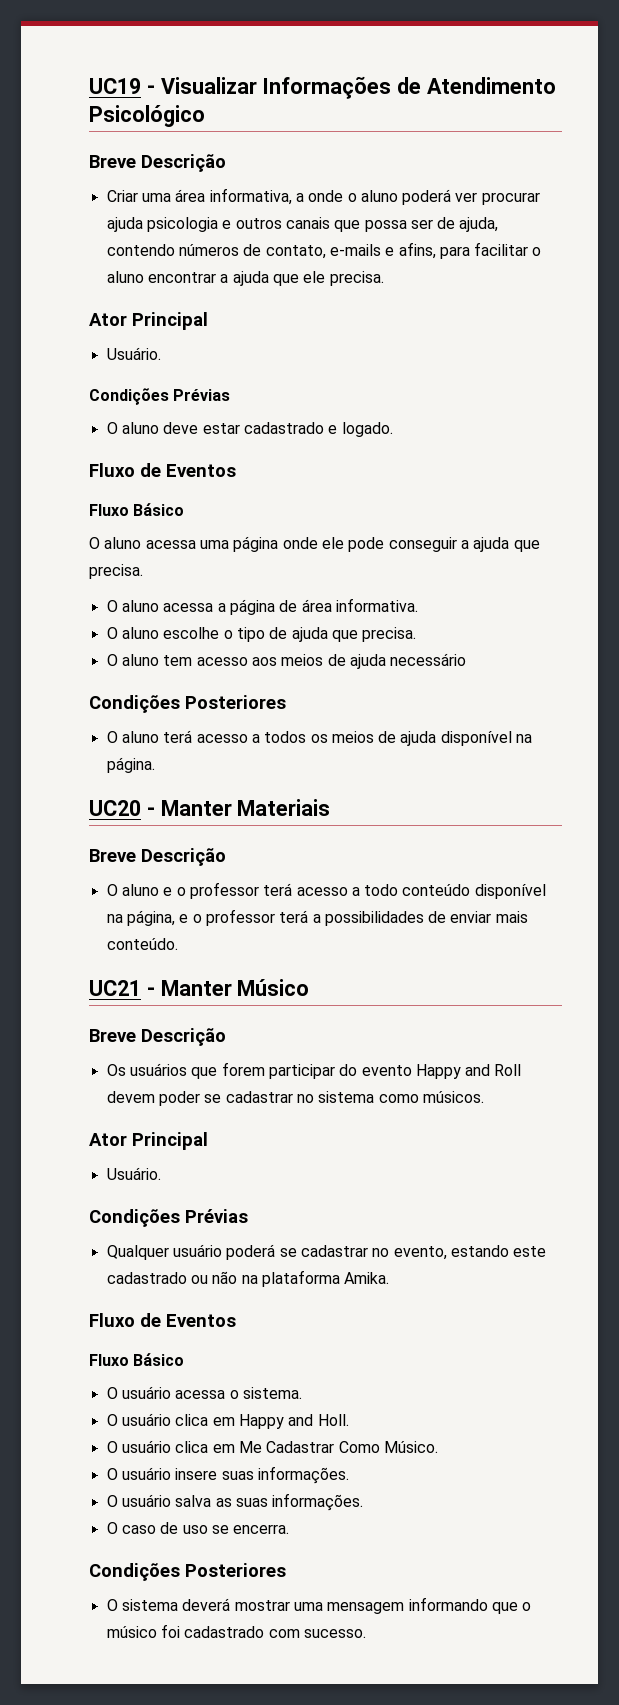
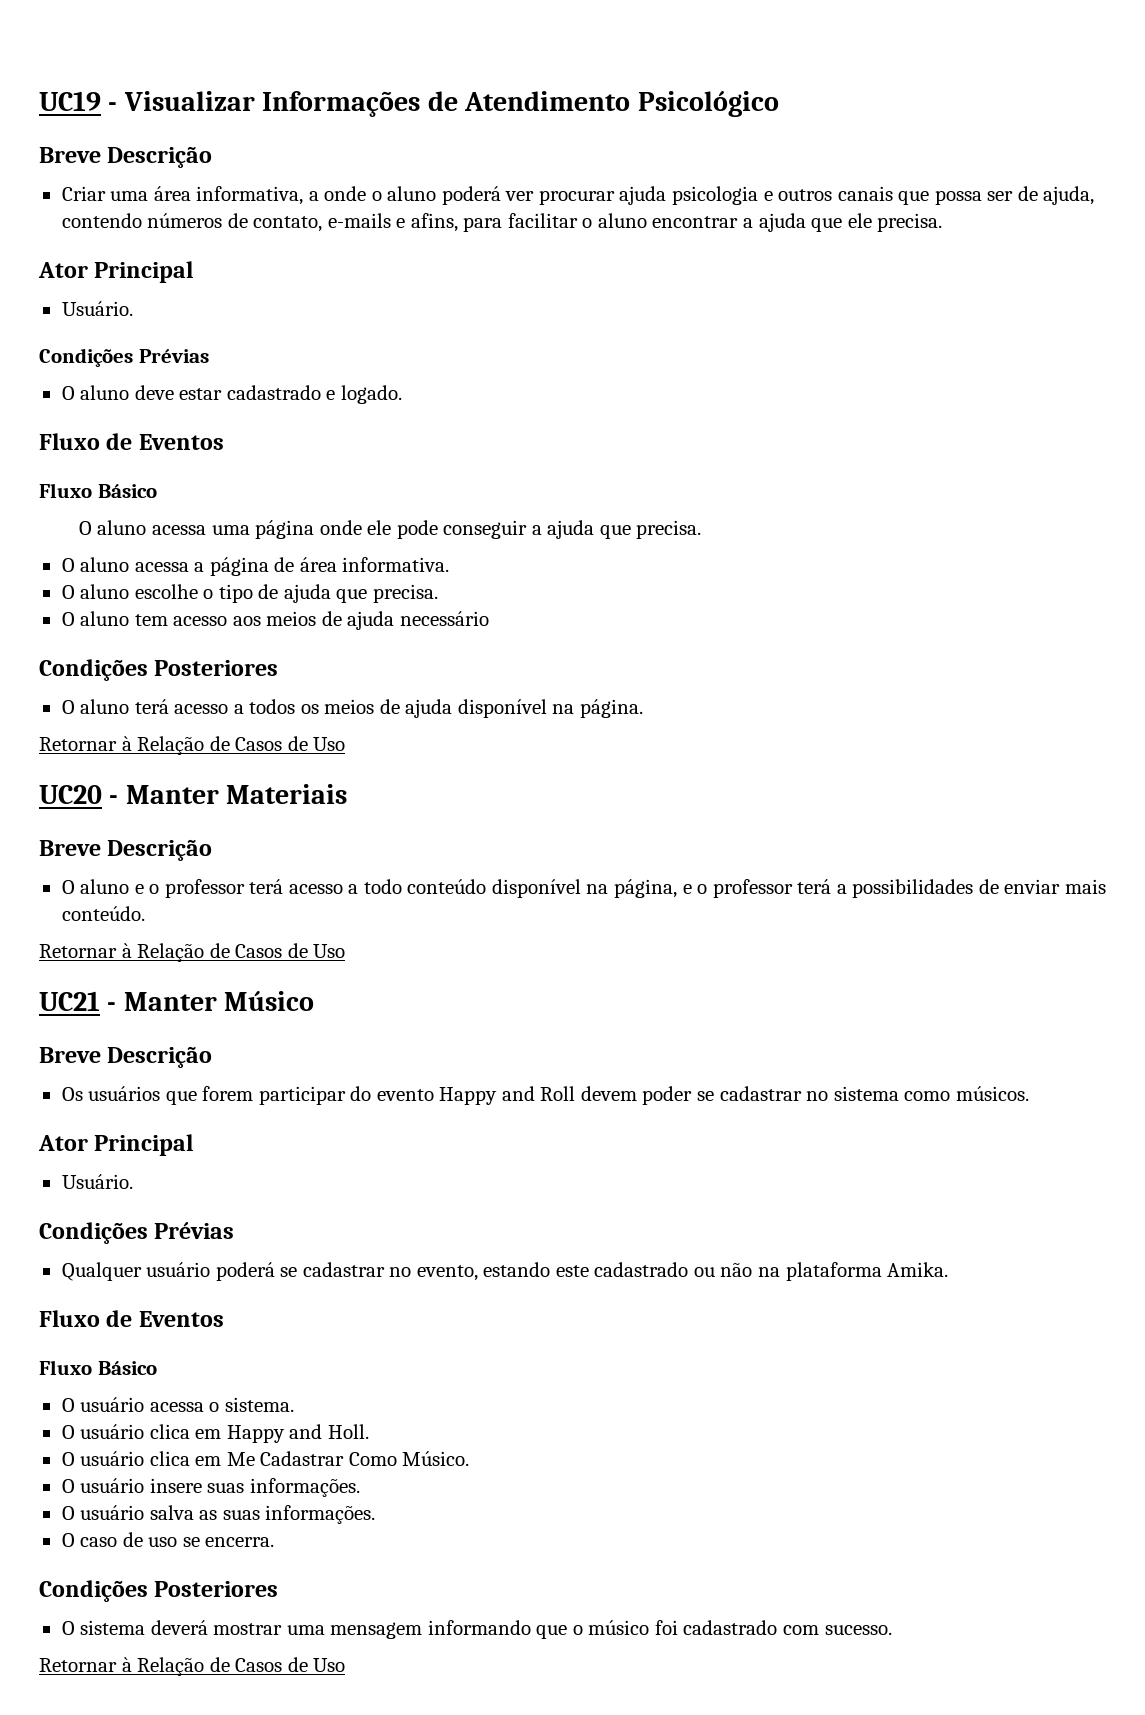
  O aluno terá acesso a todos os meios de ajuda disponível na página.
+ Retornar à Relação de Casos de Uso
  O aluno e o professor terá acesso a todo conteúdo disponível na página, e o professor terá a possibilidades de enviar mais conteúdo.
+ Retornar à Relação de Casos de Uso
  O sistema deverá mostrar uma mensagem informando que o músico foi cadastrado com sucesso.
+ Retornar à Relação de Casos de Uso

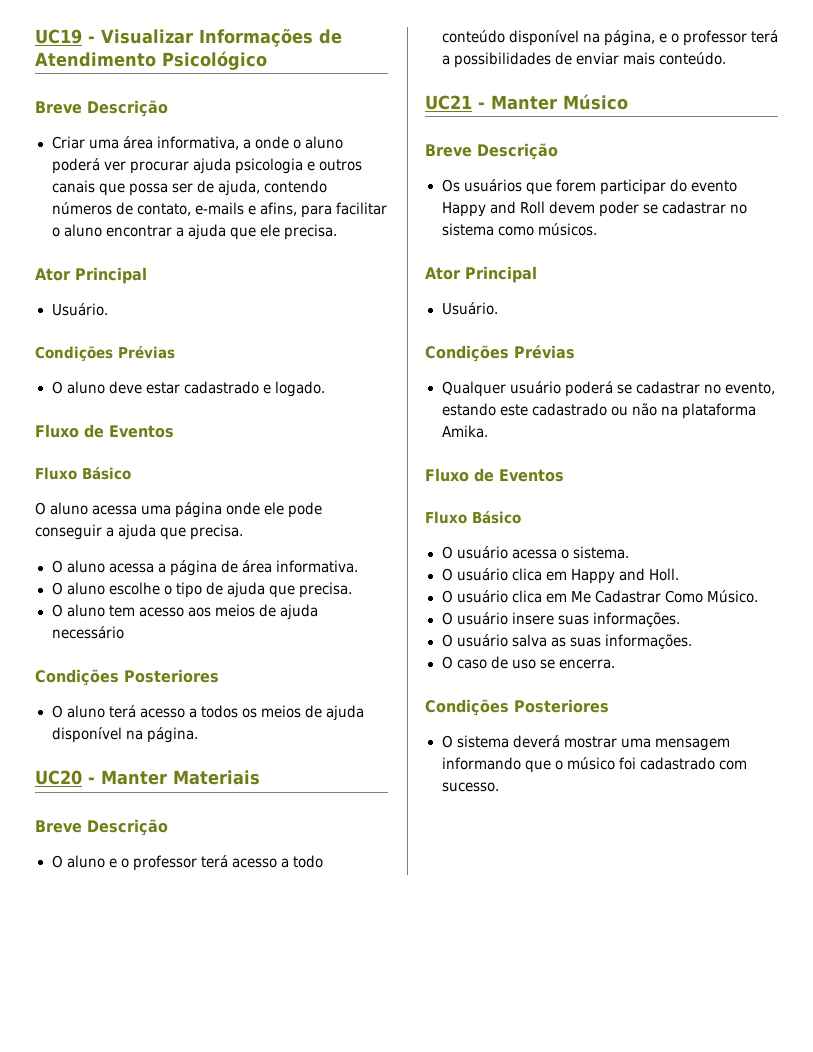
  O aluno terá acesso a todos os meios de ajuda disponível na página.
- Retornar à Relação de Casos de Uso
  O aluno e o professor terá acesso a todo conteúdo disponível na página, e o professor terá a possibilidades de enviar mais conteúdo.
- Retornar à Relação de Casos de Uso
  O sistema deverá mostrar uma mensagem informando que o músico foi cadastrado com sucesso.
- Retornar à Relação de Casos de Uso

